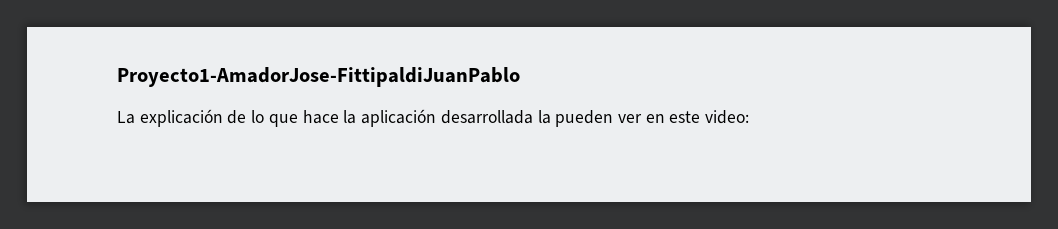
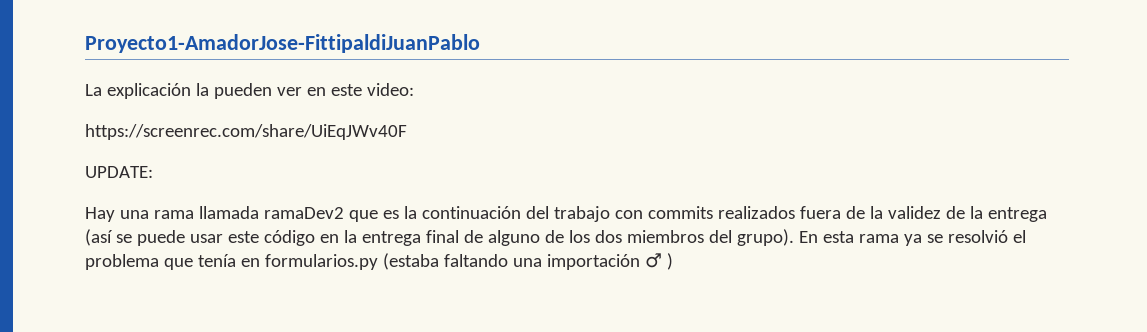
- La explicación de lo que hace la aplicación desarrollada la pueden ver en este video:
+ La explicación la pueden ver en este video:
+ https://screenrec.com/share/UiEqJWv40F
+ UPDATE:
+ Hay una rama llamada ramaDev2 que es la continuación del trabajo con commits realizados fuera de la validez de la entrega (así se puede usar este código en la entrega final de alguno de los dos miembros del grupo). En esta rama ya se resolvió el problema que tenía en formularios.py (estaba faltando una importación ♂ )

